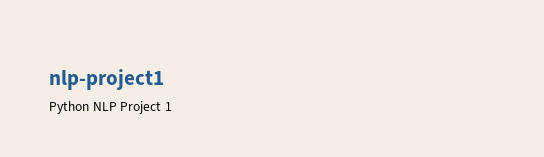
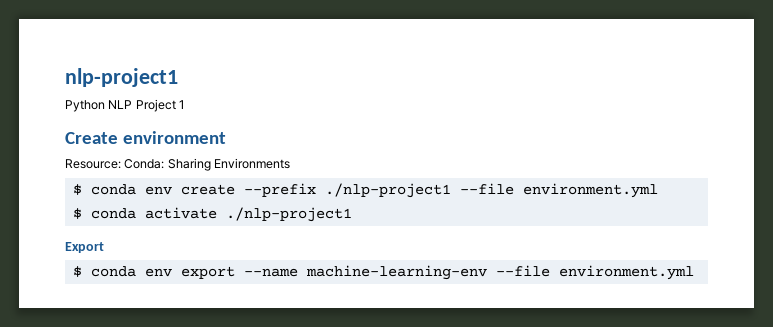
+ Create environment
+ Resource: Conda: Sharing Environments
+ $ conda env create --prefix ./nlp-project1 --file environment.yml
+ $ conda activate ./nlp-project1
+ Export
+ $ conda env export --name machine-learning-env --file environment.yml

